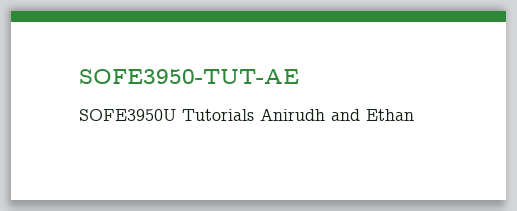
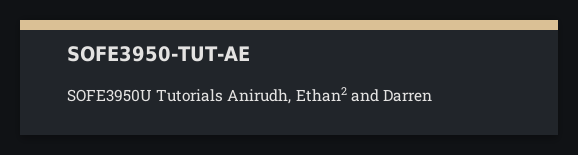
- SOFE3950U Tutorials Anirudh and Ethan
+ SOFE3950U Tutorials Anirudh, Ethan2 and Darren

